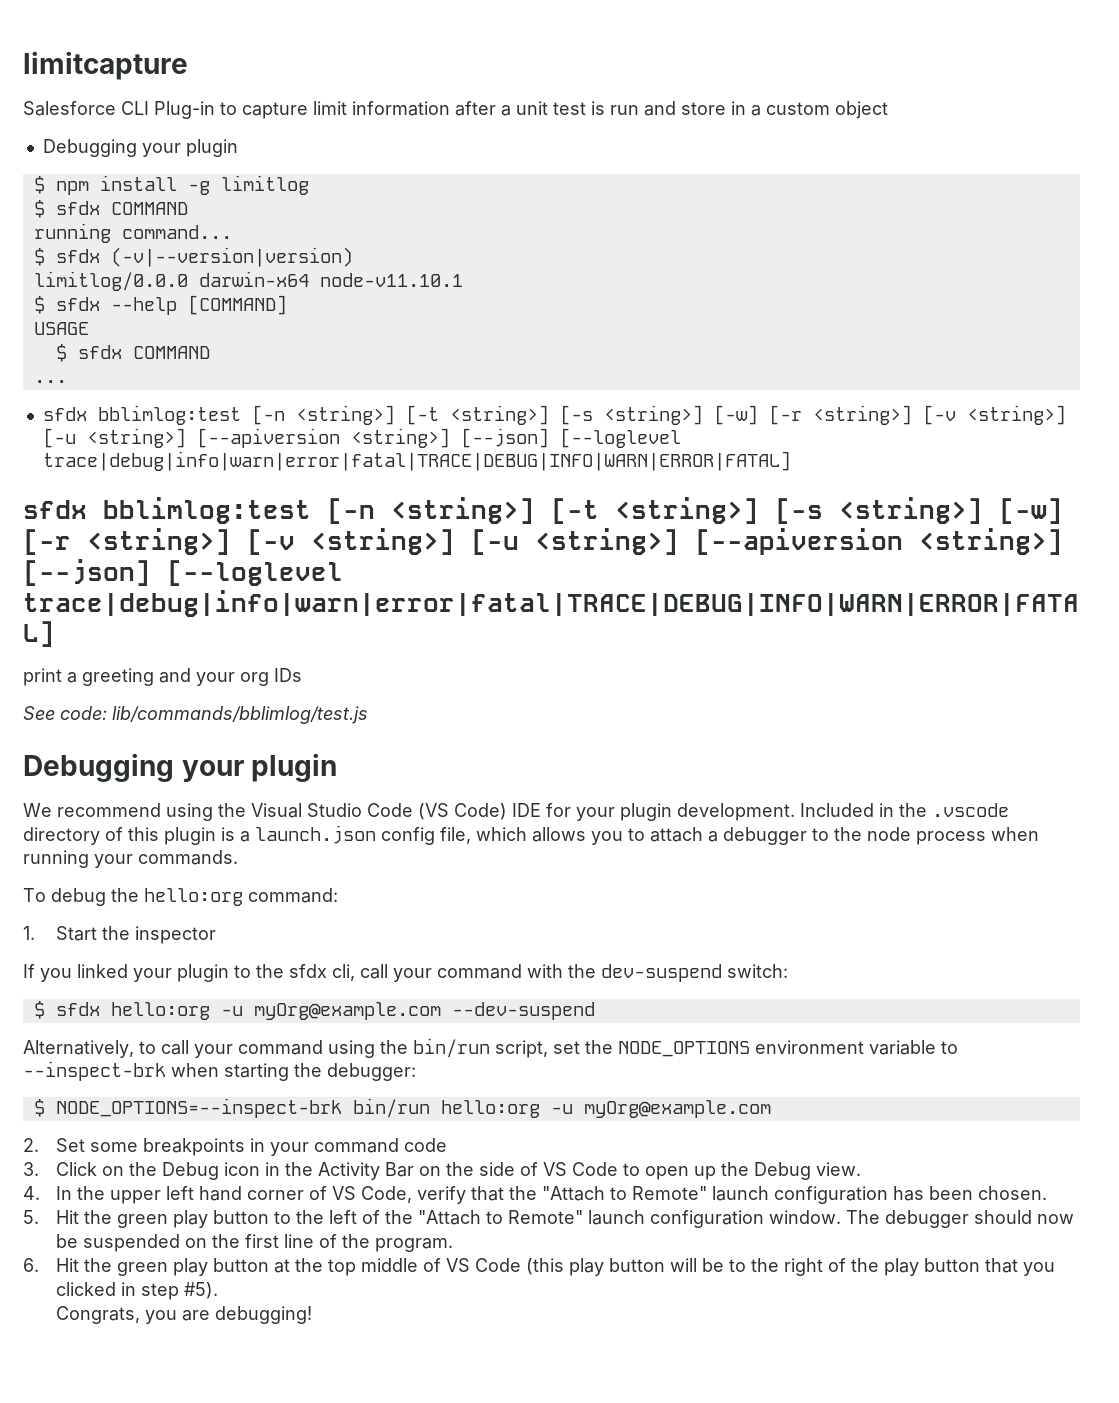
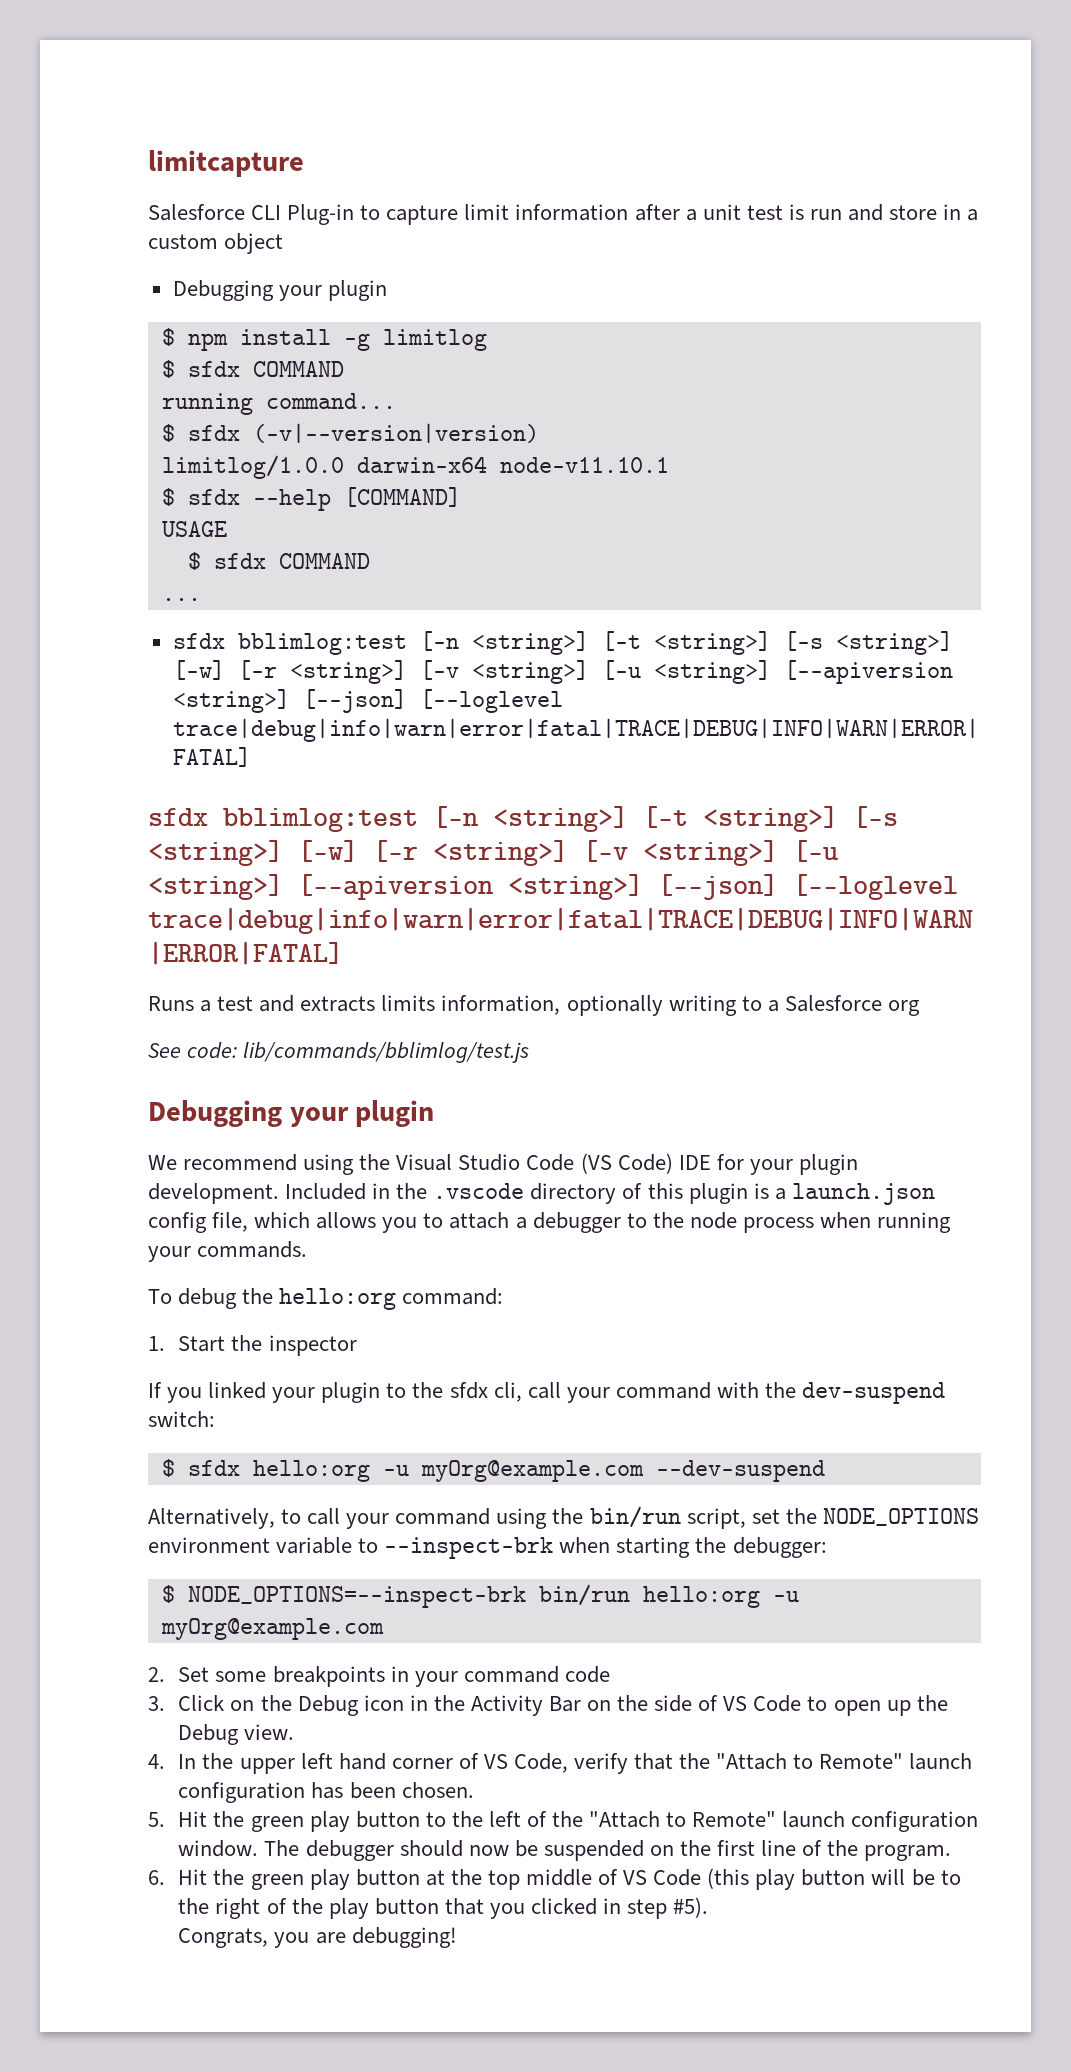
- limitlog/0.0.0 darwin-x64 node-v11.10.1
+ limitlog/1.0.0 darwin-x64 node-v11.10.1
- print a greeting and your org IDs
+ Runs a test and extracts limits information, optionally writing to a Salesforce org

